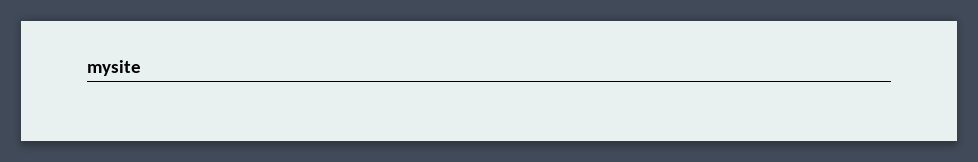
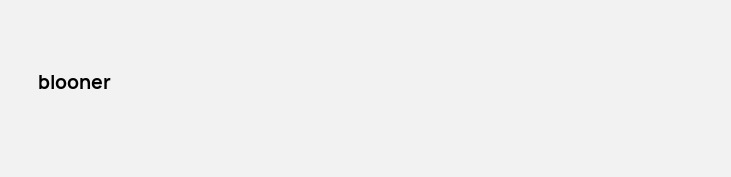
- mysite
+ blooner

